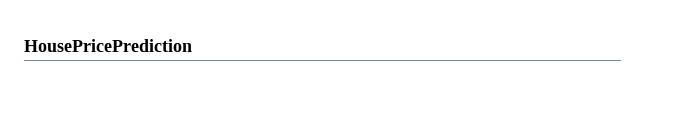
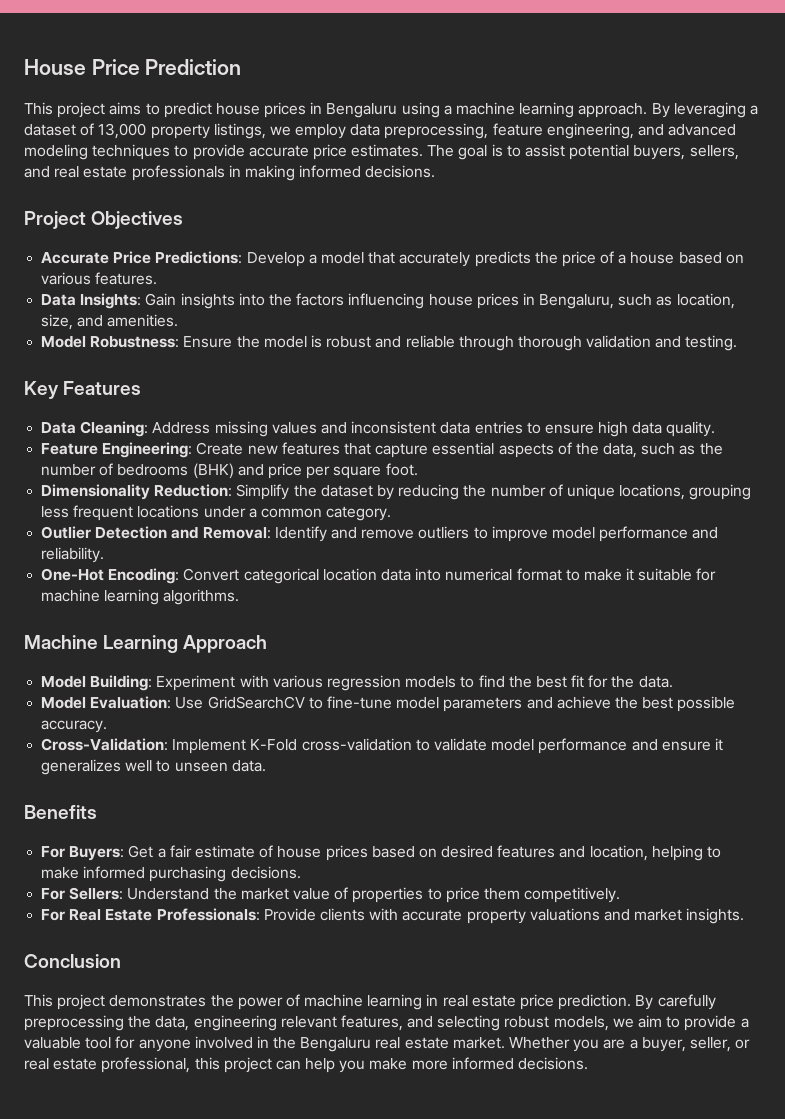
- HousePricePrediction
+ House Price Prediction
+ This project aims to predict house prices in Bengaluru using a machine learning approach. By leveraging a dataset of 13,000 property listings, we employ data preprocessing, feature engineering, and advanced modeling techniques to provide accurate price estimates. The goal is to assist potential buyers, sellers, and real estate professionals in making informed decisions.
+ Project Objectives
+ Accurate Price Predictions: Develop a model that accurately predicts the price of a house based on various features.
+ Data Insights: Gain insights into the factors influencing house prices in Bengaluru, such as location, size, and amenities.
+ Model Robustness: Ensure the model is robust and reliable through thorough validation and testing.
+ Key Features
+ Data Cleaning: Address missing values and inconsistent data entries to ensure high data quality.
+ Feature Engineering: Create new features that capture essential aspects of the data, such as the number of bedrooms (BHK) and price per square foot.
+ Dimensionality Reduction: Simplify the dataset by reducing the number of unique locations, grouping less frequent locations under a common category.
+ Outlier Detection and Removal: Identify and remove outliers to improve model performance and reliability.
+ One-Hot Encoding: Convert categorical location data into numerical format to make it suitable for machine learning algorithms.
+ Machine Learning Approach
+ Model Building: Experiment with various regression models to find the best fit for the data.
+ Model Evaluation: Use GridSearchCV to fine-tune model parameters and achieve the best possible accuracy.
+ Cross-Validation: Implement K-Fold cross-validation to validate model performance and ensure it generalizes well to unseen data.
+ Benefits
+ For Buyers: Get a fair estimate of house prices based on desired features and location, helping to make informed purchasing decisions.
+ For Sellers: Understand the market value of properties to price them competitively.
+ For Real Estate Professionals: Provide clients with accurate property valuations and market insights.
+ Conclusion
+ This project demonstrates the power of machine learning in real estate price prediction. By carefully preprocessing the data, engineering relevant features, and selecting robust models, we aim to provide a valuable tool for anyone involved in the Bengaluru real estate market. Whether you are a buyer, seller, or real estate professional, this project can help you make more informed decisions.

